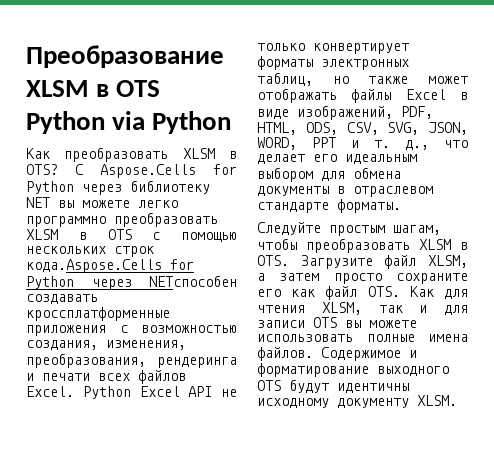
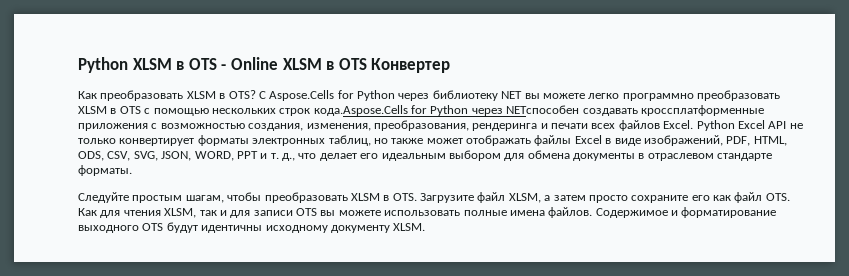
- Преобразование XLSM в OTS Python via Python
+ Python XLSM в OTS - Online XLSM в OTS Конвертер

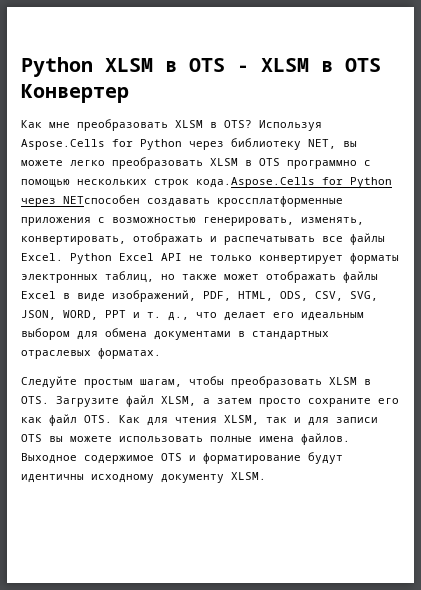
- Python XLSM в OTS - Online XLSM в OTS Конвертер
+ Python XLSM в OTS - XLSM в OTS Конвертер
- Как преобразовать XLSM в OTS?
+ Как мне преобразовать XLSM в OTS?
- С Aspose.Cells for Python через библиотеку NET вы можете легко программно преобразовать XLSM в OTS с помощью нескольких строк кода.Aspose.Cells for Python через NETспособен создавать кроссплатформенные приложения с возможностью создания, изменения, преобразования, рендеринга и печати всех файлов Excel.
+ Используя Aspose.Cells for Python через библиотеку NET, вы можете легко преобразовать XLSM в OTS программно с помощью нескольких строк кода.Aspose.Cells for Python через NETспособен создавать кроссплатформенные приложения с возможностью генерировать, изменять, конвертировать, отображать и распечатывать все файлы Excel.
- Python Excel API не только конвертирует форматы электронных таблиц, но также может отображать файлы Excel в виде изображений, PDF, HTML, ODS, CSV, SVG, JSON, WORD, PPT и т. д., что делает его идеальным выбором для обмена документы в отраслевом стандарте форматы.
+ Python Excel API не только конвертирует форматы электронных таблиц, но также может отображать файлы Excel в виде изображений, PDF, HTML, ODS, CSV, SVG, JSON, WORD, PPT и т. д., что делает его идеальным выбором для обмена документами в стандартных отраслевых форматах.
- Содержимое и форматирование выходного OTS будут идентичны исходному документу XLSM.
+ Выходное содержимое OTS и форматирование будут идентичны исходному документу XLSM.

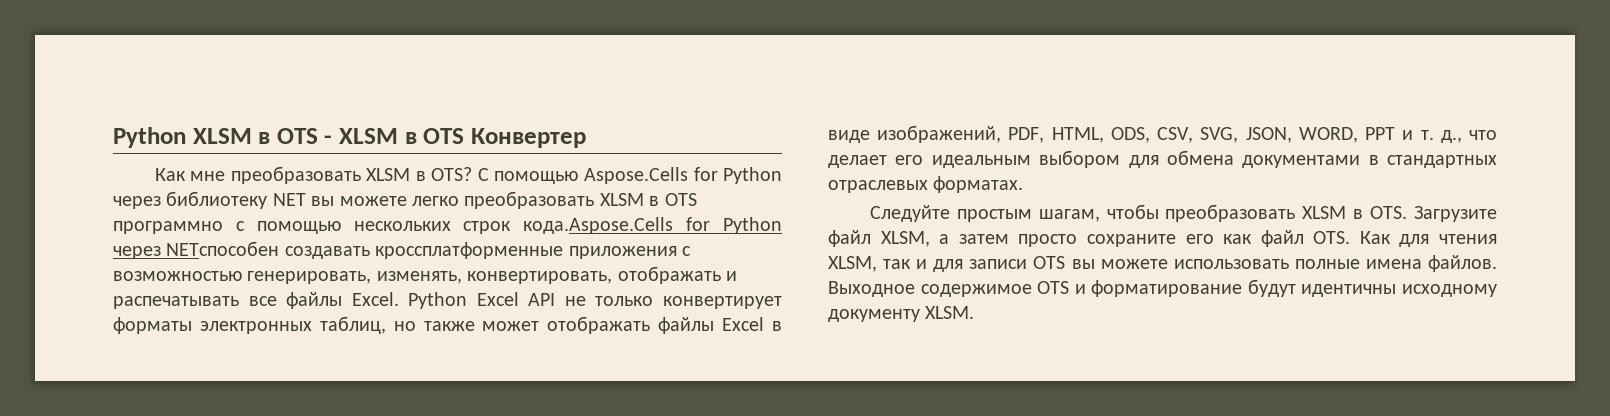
- Используя Aspose.Cells for Python через библиотеку NET, вы можете легко преобразовать XLSM в OTS программно с помощью нескольких строк кода.Aspose.Cells for Python через NETспособен создавать кроссплатформенные приложения с возможностью генерировать, изменять, конвертировать, отображать и распечатывать все файлы Excel.
+ С помощью Aspose.Cells for Python через библиотеку NET вы можете легко преобразовать XLSM в OTS программно с помощью нескольких строк кода.Aspose.Cells for Python через NETспособен создавать кроссплатформенные приложения с возможностью генерировать, изменять, конвертировать, отображать и распечатывать все файлы Excel.

